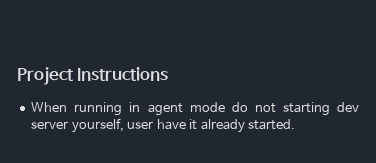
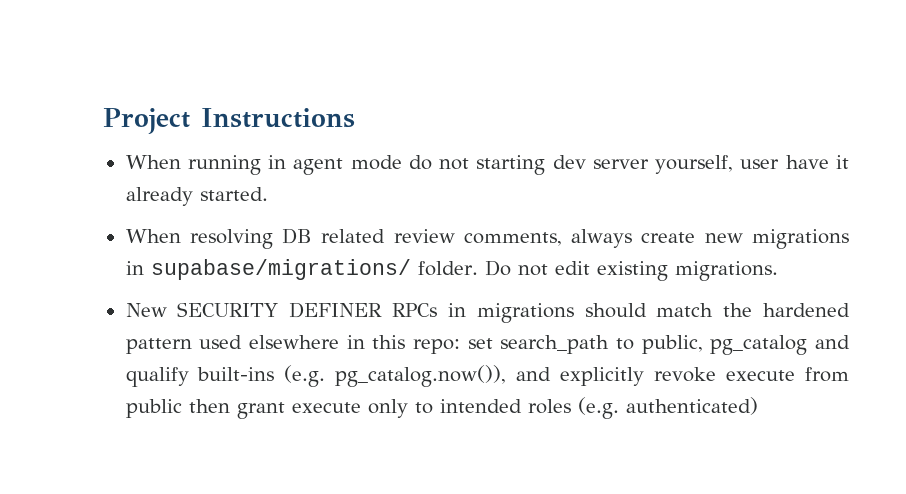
+ When resolving DB related review comments, always create new migrations in supabase/migrations/ folder. Do not edit existing migrations.
+ New SECURITY DEFINER RPCs in migrations should match the hardened pattern used elsewhere in this repo: set search_path to public, pg_catalog and qualify built-ins (e.g. pg_catalog.now()), and explicitly revoke execute from public then grant execute only to intended roles (e.g. authenticated)

